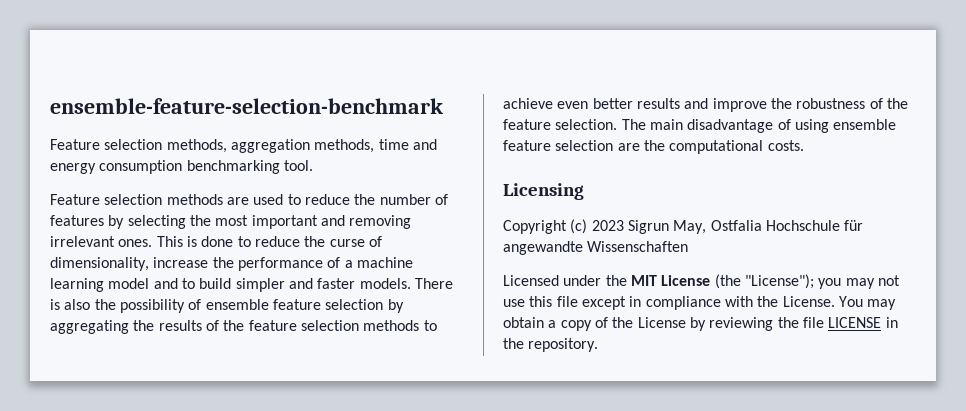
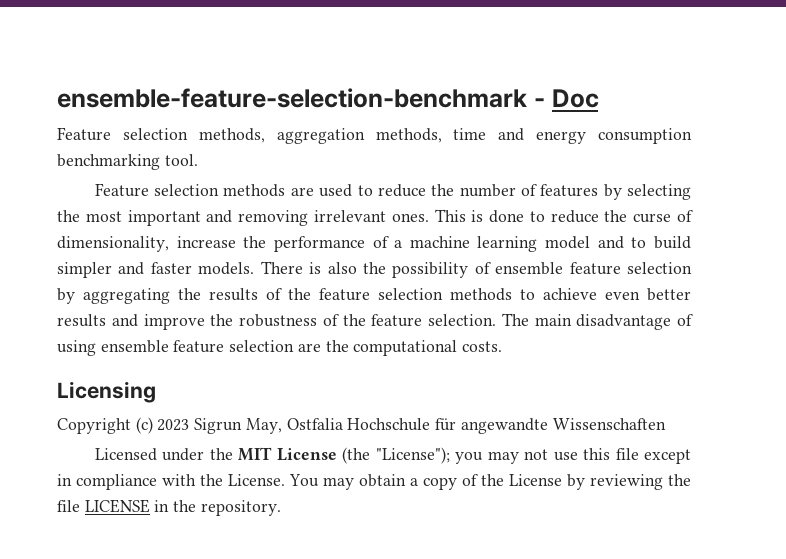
- ensemble-feature-selection-benchmark
+ ensemble-feature-selection-benchmark - Doc

